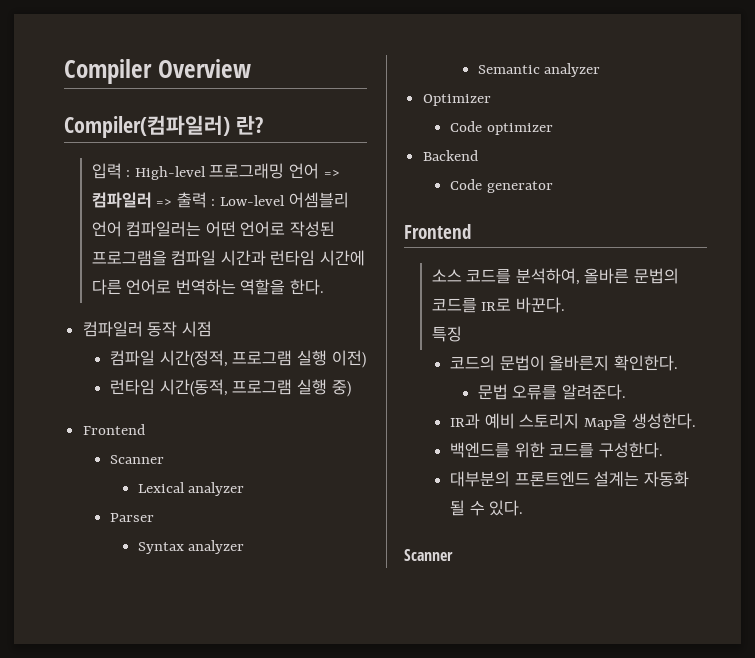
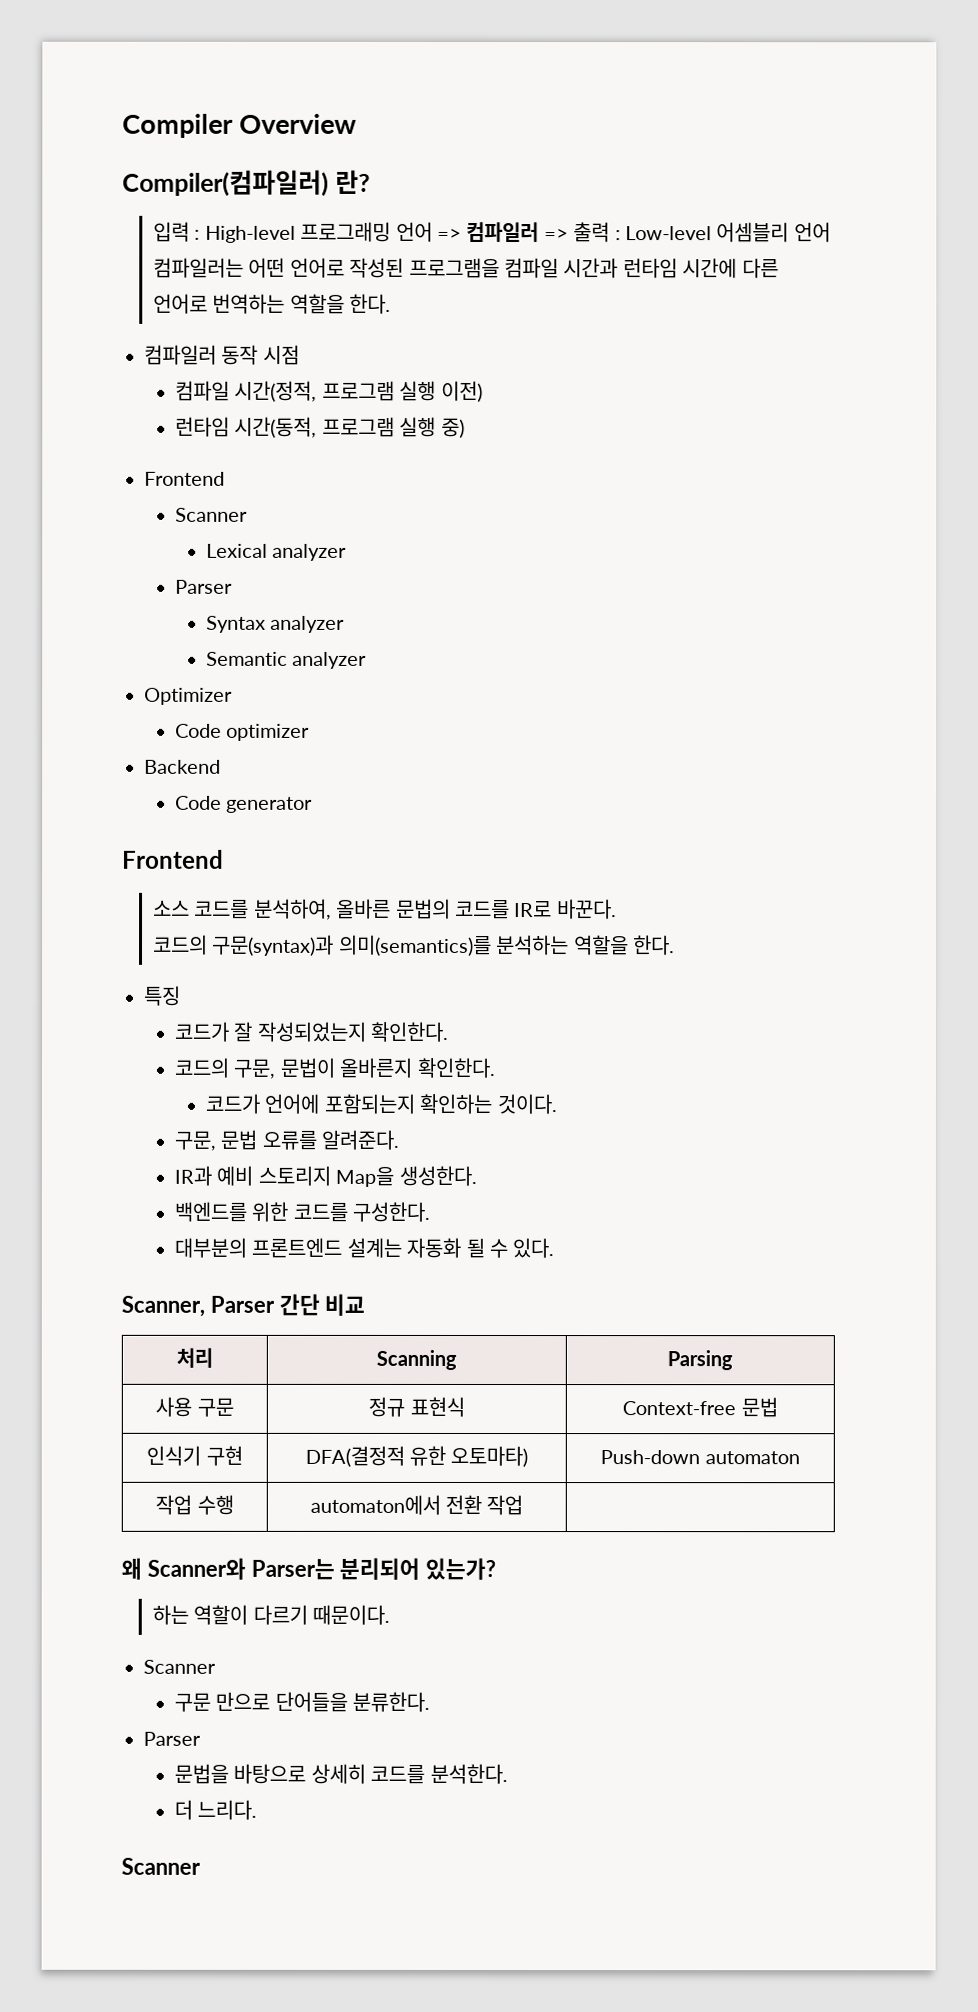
+ 코드의 구문(syntax)과 의미(semantics)를 분석하는 역할을 한다.
  특징
- 코드의 문법이 올바른지 확인한다.
+ 코드가 잘 작성되었는지 확인한다.
+ 코드의 구문, 문법이 올바른지 확인한다.
- 문법 오류를 알려준다.
+ 코드가 언어에 포함되는지 확인하는 것이다.
+ 구문, 문법 오류를 알려준다.
+ Scanner, Parser 간단 비교
+ 처리 | Scanning | Parsing
+ 사용 구문 | 정규 표현식 | Context-free 문법
+ 인식기 구현 | DFA(결정적 유한 오토마타) | Push-down automaton
+ 작업 수행 | automaton에서 전환 작업 |
+ 왜 Scanner와 Parser는 분리되어 있는가?
+ 하는 역할이 다르기 때문이다.
+ Scanner
+ 구문 만으로 단어들을 분류한다.
+ Parser
+ 문법을 바탕으로 상세히 코드를 분석한다.
+ 더 느리다.

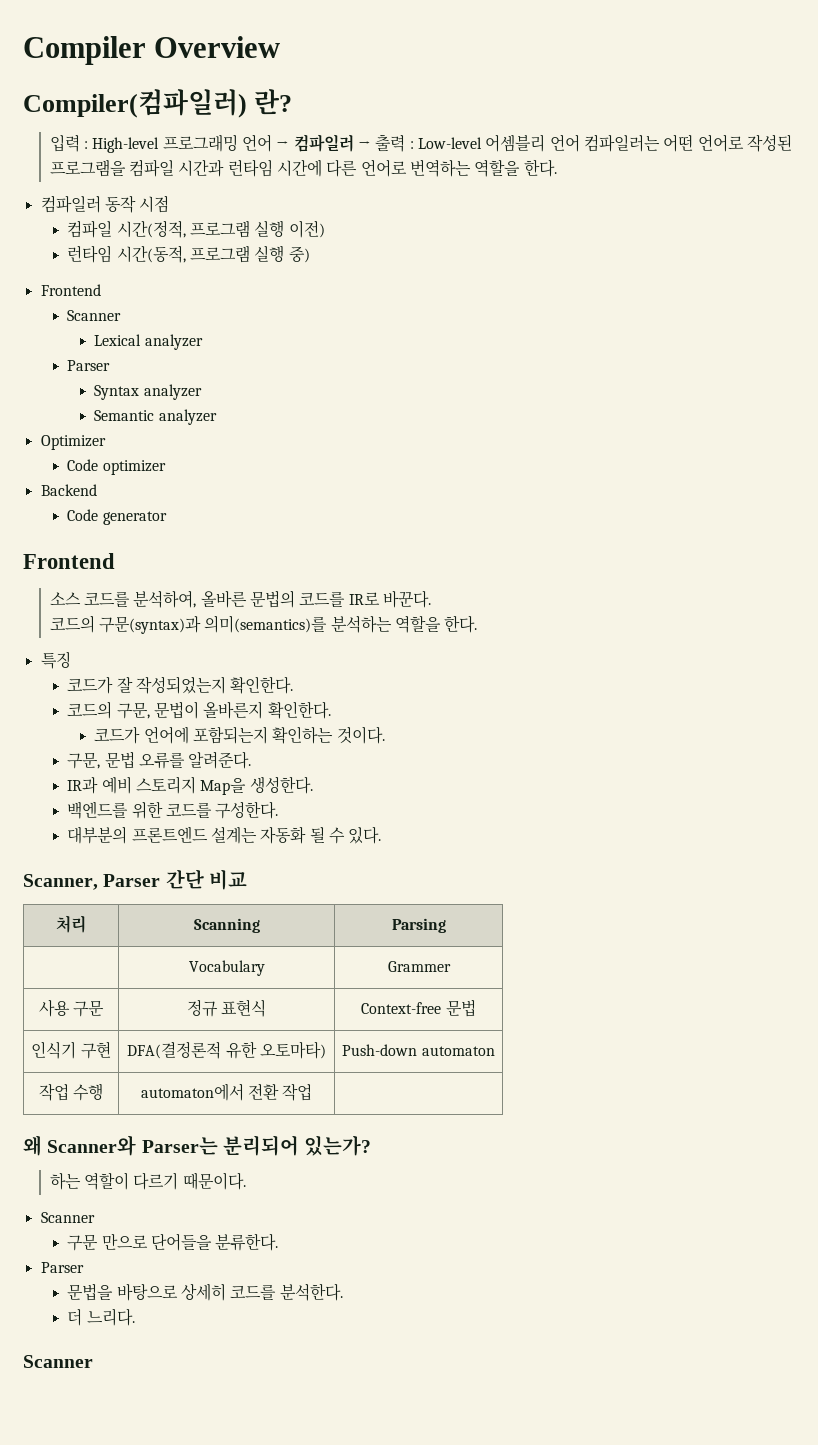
- 입력 : High-level 프로그래밍 언어 => 컴파일러 => 출력 : Low-level 어셈블리 언어 컴파일러는 어떤 언어로 작성된 프로그램을 컴파일 시간과 런타임 시간에 다른 언어로 번역하는 역할을 한다.
+ 입력 : High-level 프로그래밍 언어 → 컴파일러 → 출력 : Low-level 어셈블리 언어 컴파일러는 어떤 언어로 작성된 프로그램을 컴파일 시간과 런타임 시간에 다른 언어로 번역하는 역할을 한다.
+ | Vocabulary | Grammer
- 인식기 구현 | DFA(결정적 유한 오토마타) | Push-down automaton
+ 인식기 구현 | DFA(결정론적 유한 오토마타) | Push-down automaton

